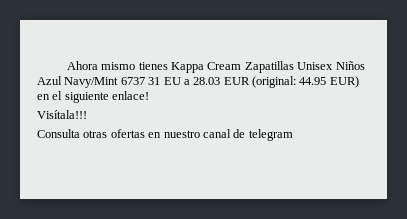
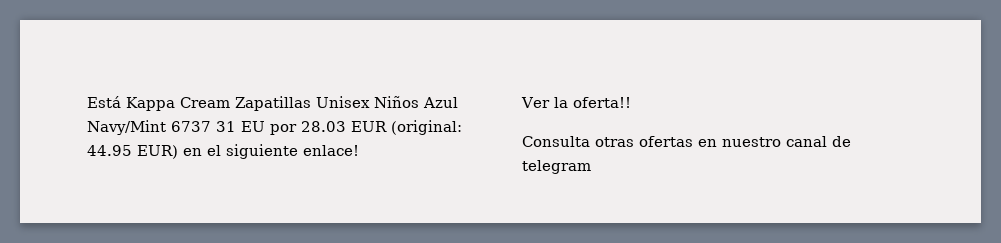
- Ahora mismo tienes Kappa Cream Zapatillas Unisex Niños Azul Navy/Mint 6737 31 EU a 28.03 EUR (original: 44.95 EUR) en el siguiente enlace!
+ Está Kappa Cream Zapatillas Unisex Niños Azul Navy/Mint 6737 31 EU por 28.03 EUR (original: 44.95 EUR) en el siguiente enlace!
- Visítala!!!
+ Ver la oferta!!

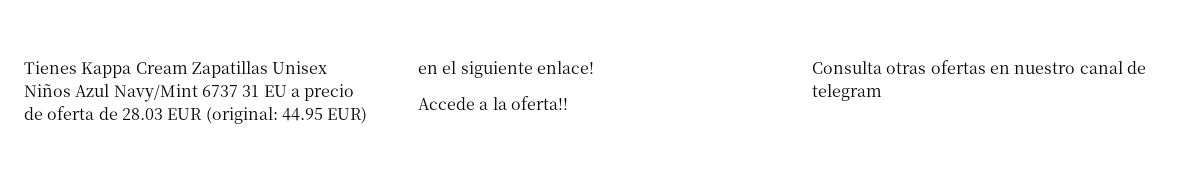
- Está Kappa Cream Zapatillas Unisex Niños Azul Navy/Mint 6737 31 EU por 28.03 EUR (original: 44.95 EUR) en el siguiente enlace!
+ Tienes Kappa Cream Zapatillas Unisex Niños Azul Navy/Mint 6737 31 EU a precio de oferta de 28.03 EUR (original: 44.95 EUR) en el siguiente enlace!
- Ver la oferta!!
+ Accede a la oferta!!

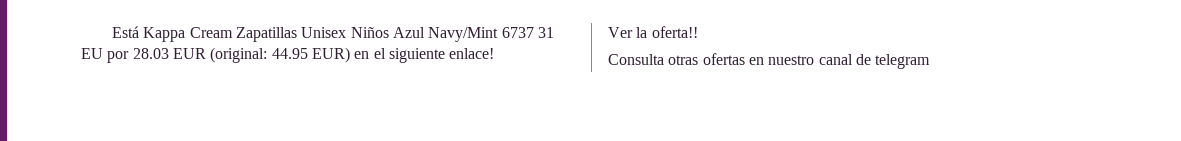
- Tienes Kappa Cream Zapatillas Unisex Niños Azul Navy/Mint 6737 31 EU a precio de oferta de 28.03 EUR (original: 44.95 EUR) en el siguiente enlace!
+ Está Kappa Cream Zapatillas Unisex Niños Azul Navy/Mint 6737 31 EU por 28.03 EUR (original: 44.95 EUR) en el siguiente enlace!
- Accede a la oferta!!
+ Ver la oferta!!

